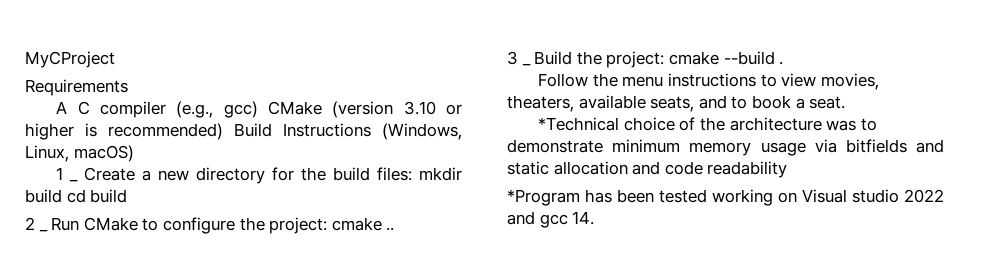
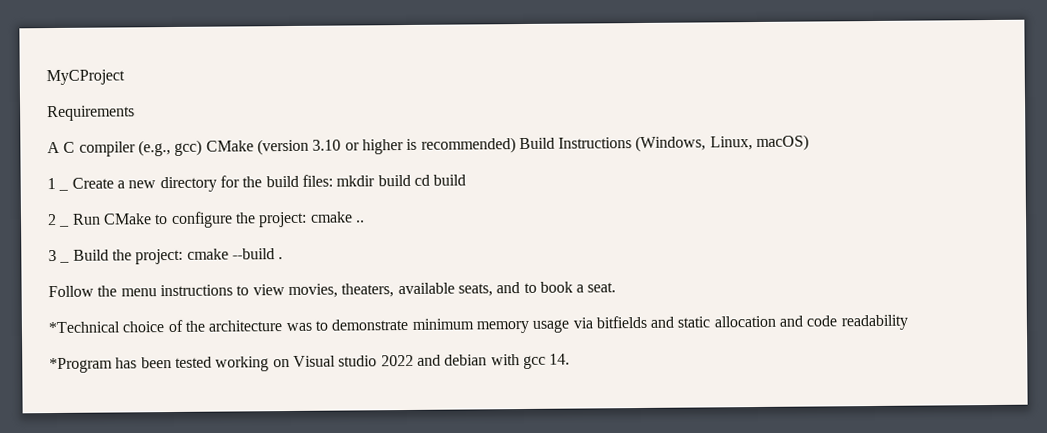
- *Program has been tested working on Visual studio 2022 and gcc 14.
+ *Program has been tested working on Visual studio 2022 and debian with gcc 14.

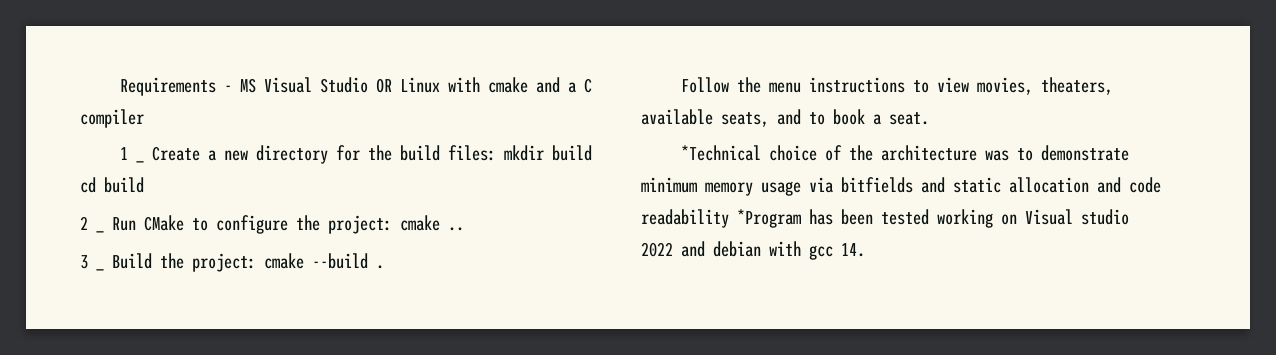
- MyCProject
- Requirements
- A C compiler (e.g., gcc) CMake (version 3.10 or higher is recommended) Build Instructions (Windows, Linux, macOS)
+ Requirements - MS Visual Studio OR Linux with cmake and a C compiler
- *Technical choice of the architecture was to demonstrate minimum memory usage via bitfields and static allocation and code readability
- *Program has been tested working on Visual studio 2022 and debian with gcc 14.
+ *Technical choice of the architecture was to demonstrate minimum memory usage via bitfields and static allocation and code readability *Program has been tested working on Visual studio 2022 and debian with gcc 14.

